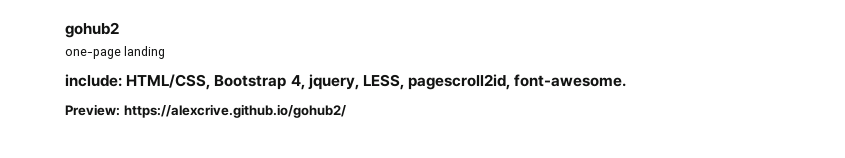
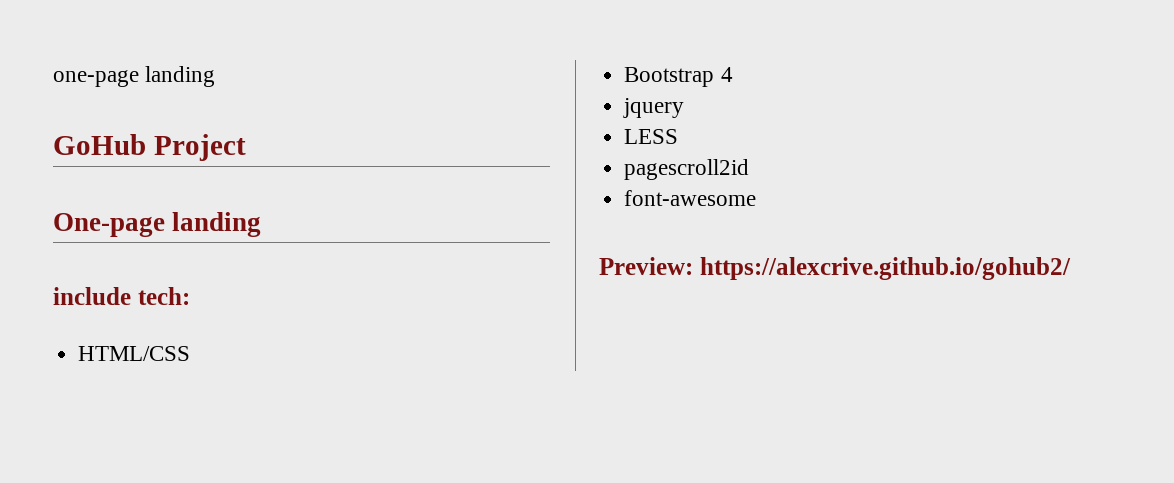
- gohub2
- include: HTML/CSS, Bootstrap 4, jquery, LESS, pagescroll2id, font-awesome.
+ GoHub Project
+ One-page landing
+ include tech:
+ HTML/CSS
+ Bootstrap 4
+ jquery
+ LESS
+ pagescroll2id
+ font-awesome

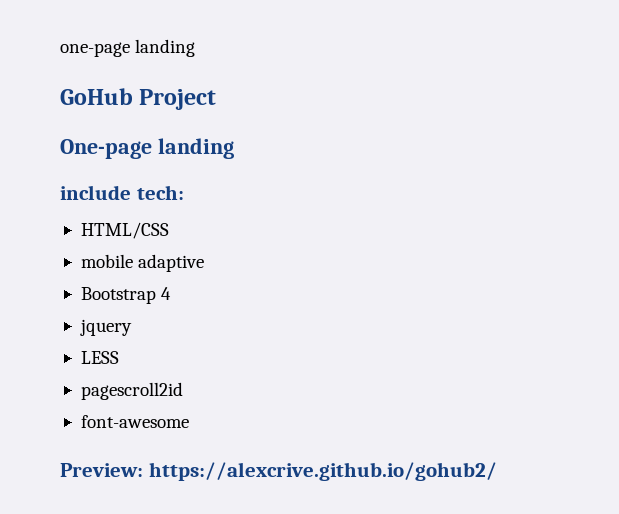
+ mobile adaptive

